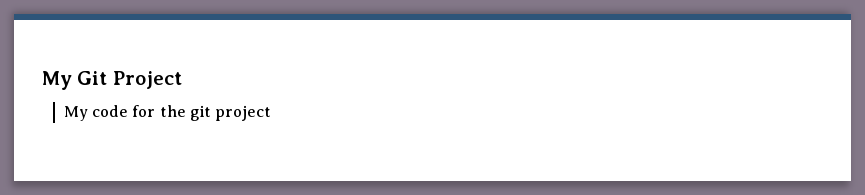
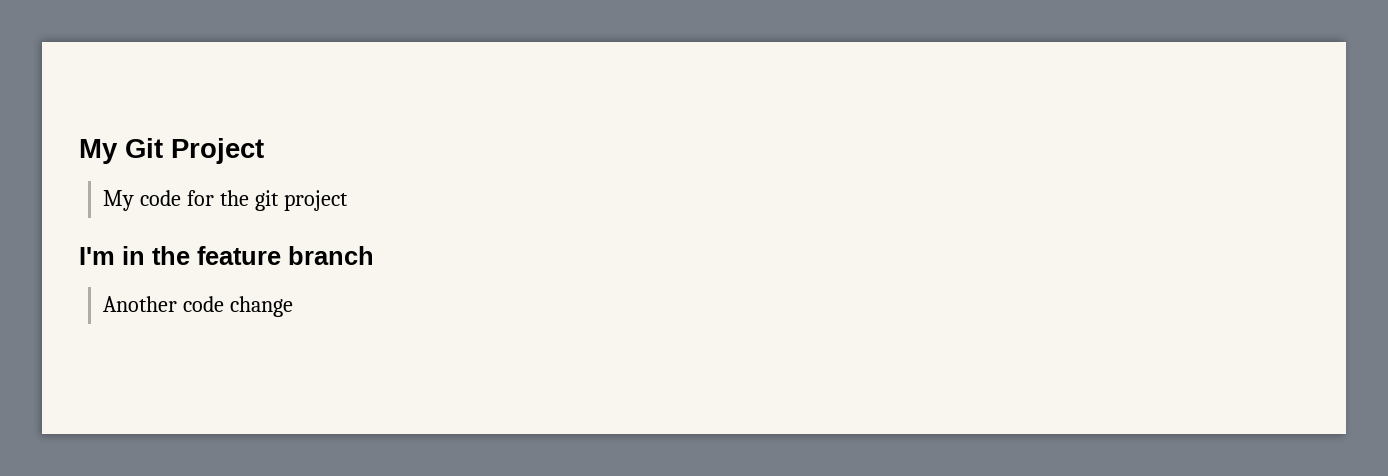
+ I'm in the feature branch
+ Another code change

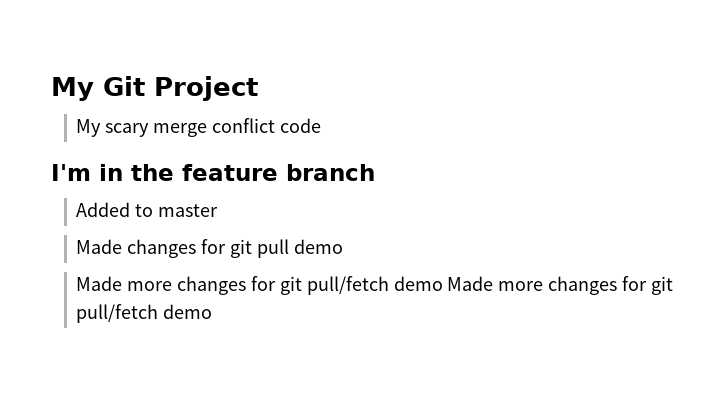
- My code for the git project
+ My scary merge conflict code
- Another code change
+ Added to master
+ Made changes for git pull demo
+ Made more changes for git pull/fetch demo Made more changes for git pull/fetch demo

